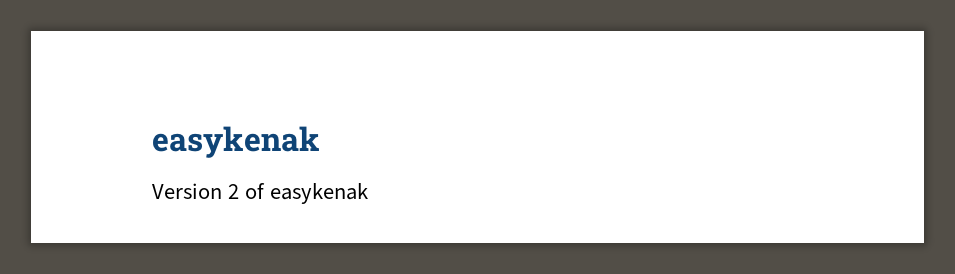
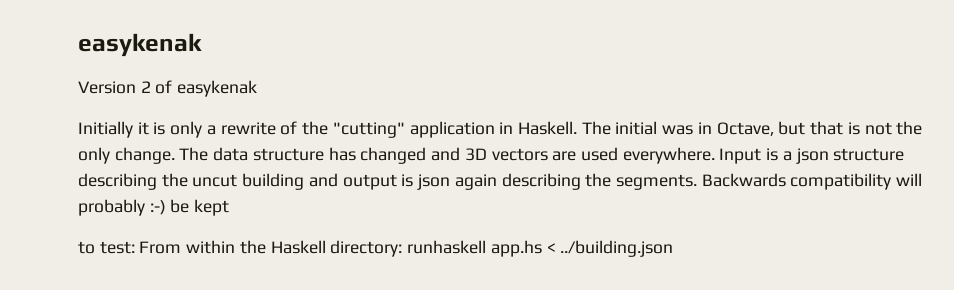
+ Initially it is only a rewrite of the "cutting" application in Haskell. The initial was in Octave, but that is not the only change. The data structure has changed and 3D vectors are used everywhere. Input is a json structure describing the uncut building and output is json again describing the segments. Backwards compatibility will probably :-) be kept
+ to test: From within the Haskell directory: runhaskell app.hs < ../building.json

